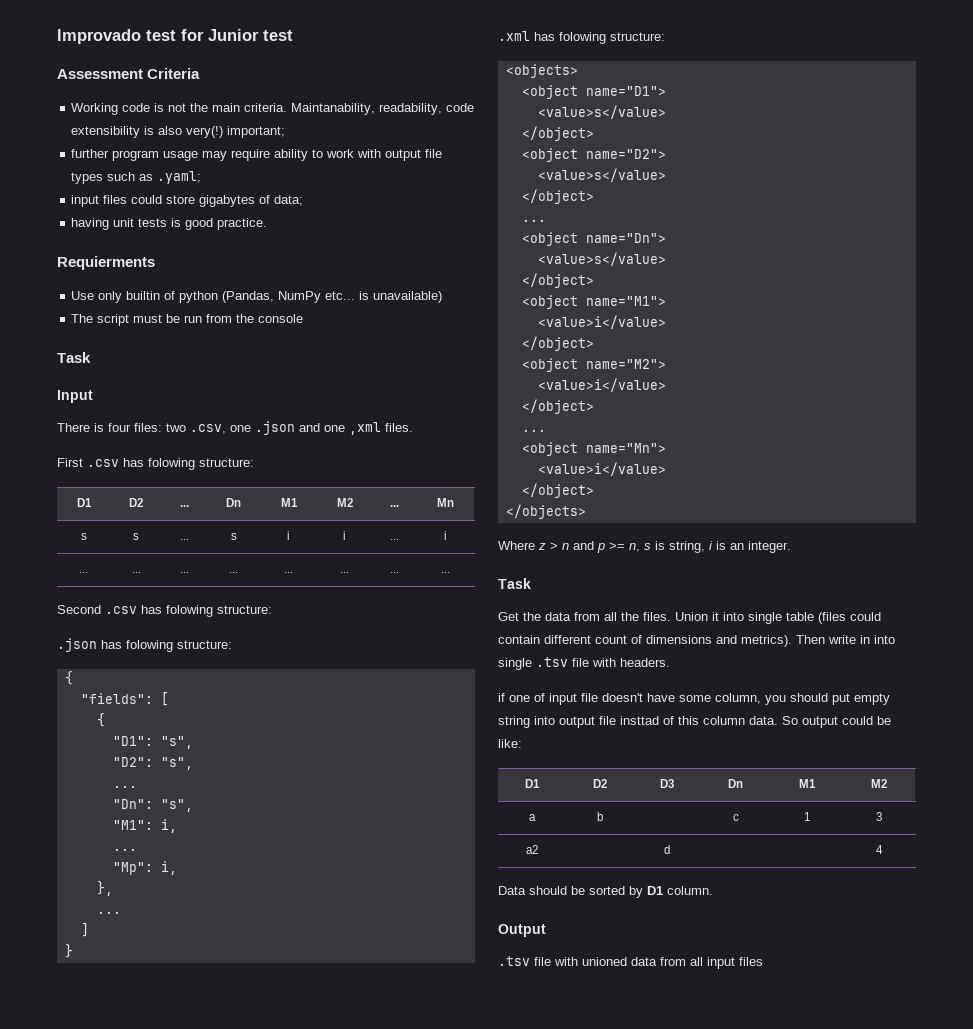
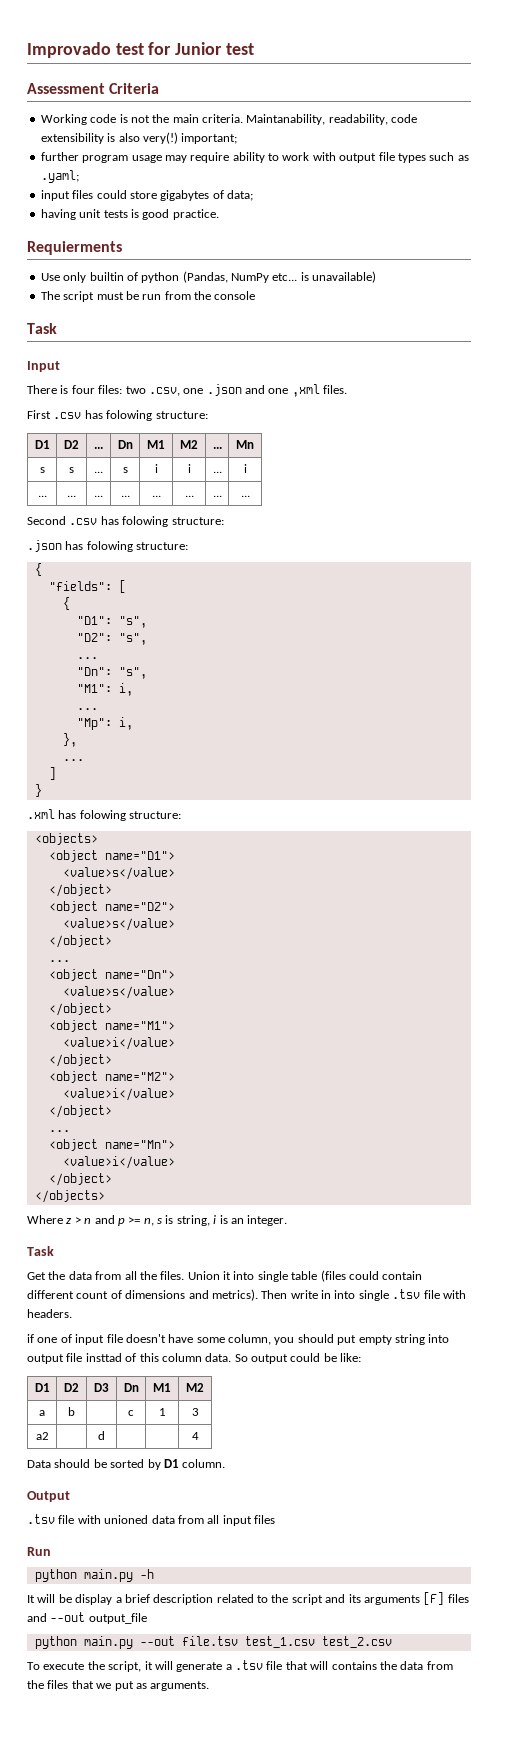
+ Run
+ python main.py -h
+ It will be display a brief description related to the script and its arguments [F] files and --out output_file
+ python main.py --out file.tsv test_1.csv test_2.csv
+ To execute the script, it will generate a .tsv file that will contains the data from the files that we put as arguments.

